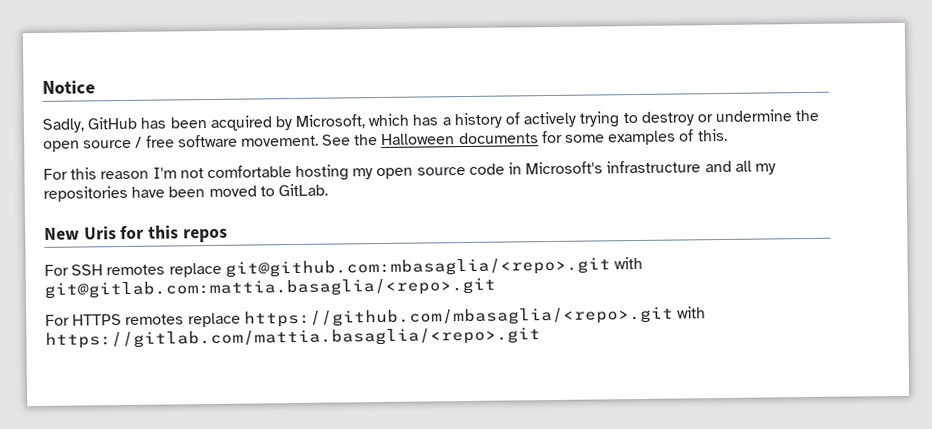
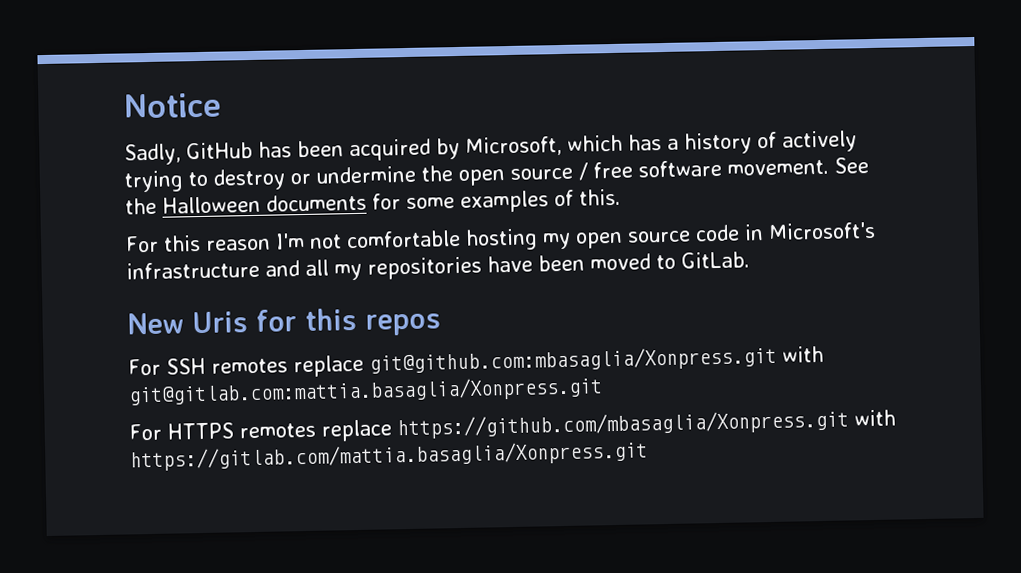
- For SSH remotes replace git@github.com:mbasaglia/<repo>.git with git@gitlab.com:mattia.basaglia/<repo>.git
+ For SSH remotes replace git@github.com:mbasaglia/Xonpress.git with git@gitlab.com:mattia.basaglia/Xonpress.git
- For HTTPS remotes replace https://github.com/mbasaglia/<repo>.git with https://gitlab.com/mattia.basaglia/<repo>.git
+ For HTTPS remotes replace https://github.com/mbasaglia/Xonpress.git with https://gitlab.com/mattia.basaglia/Xonpress.git

